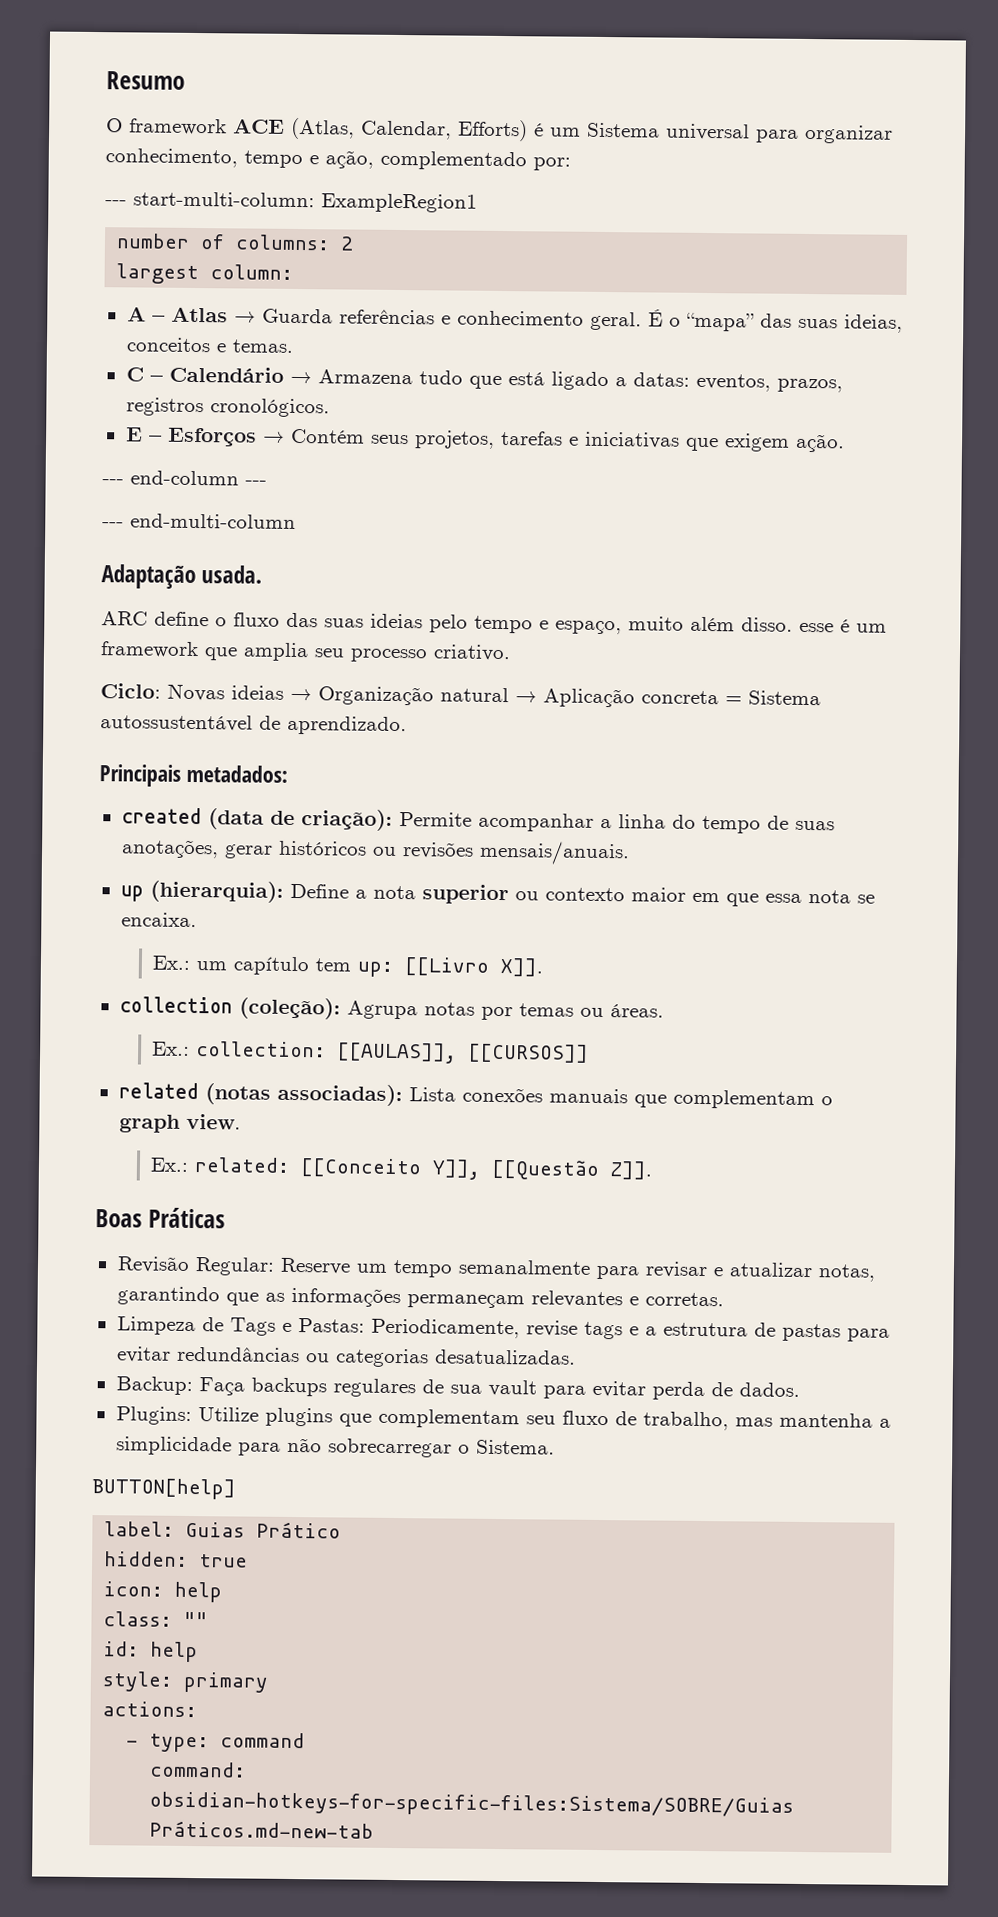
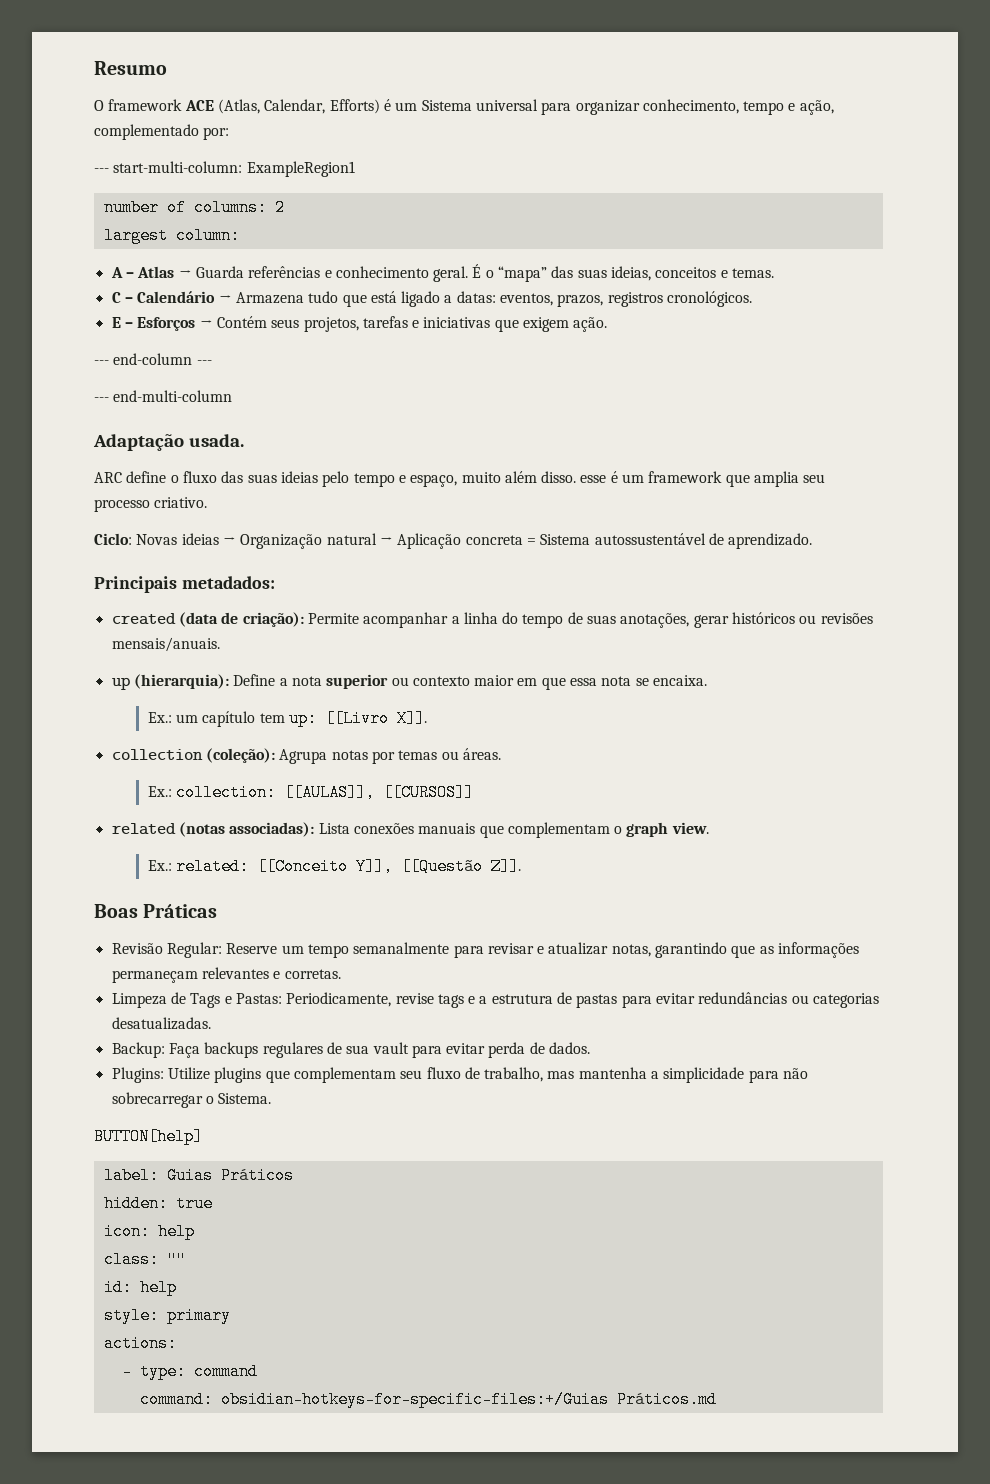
- label: Guias Prático
+ label: Guias Práticos
- command: obsidian-hotkeys-for-specific-files:Sistema/SOBRE/Guias Práticos.md-new-tab
+ command: obsidian-hotkeys-for-specific-files:+/Guias Práticos.md

